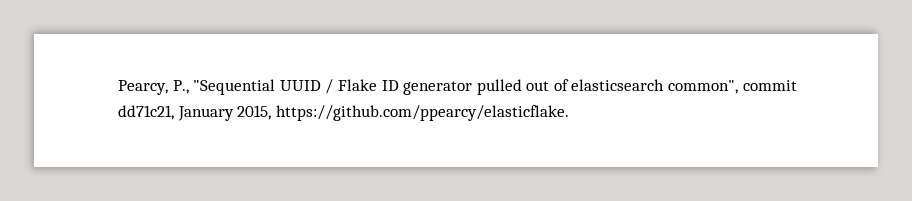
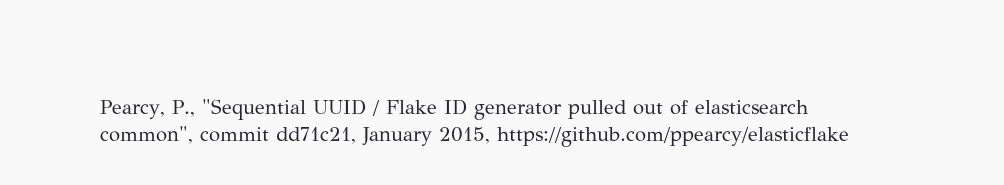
- Pearcy, P., "Sequential UUID / Flake ID generator pulled out of elasticsearch common", commit dd71c21, January 2015, https://github.com/ppearcy/elasticflake.
+ Pearcy, P., "Sequential UUID / Flake ID generator pulled out of elasticsearch common", commit dd71c21, January 2015, https://github.com/ppearcy/elasticflake

